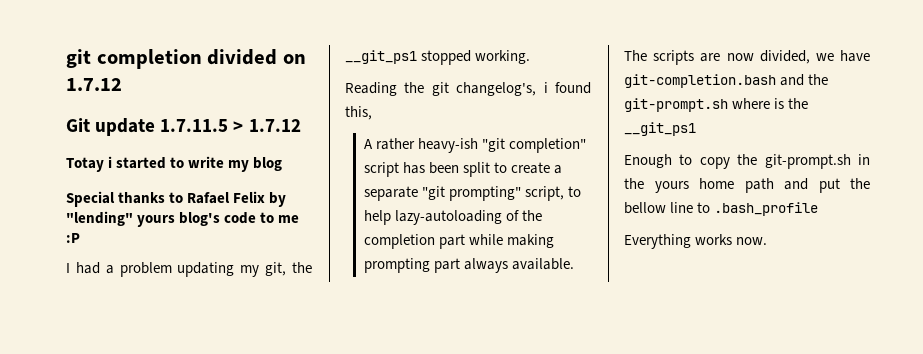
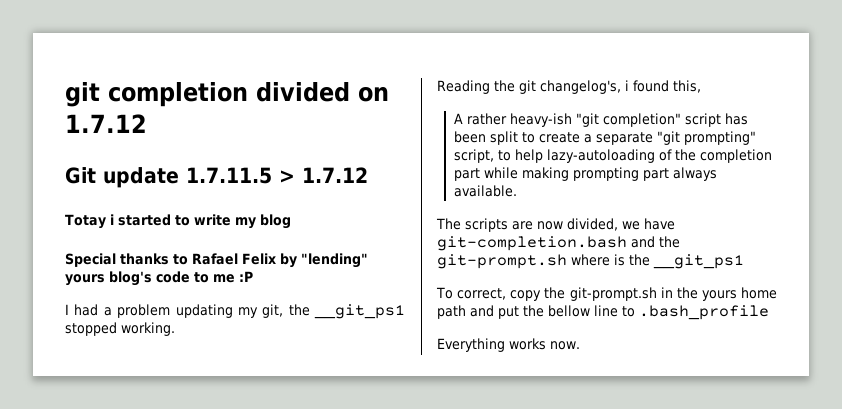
- Enough to copy the git-prompt.sh in the yours home path and put the bellow line to .bash_profile
+ To correct, copy the git-prompt.sh in the yours home path and put the bellow line to .bash_profile

